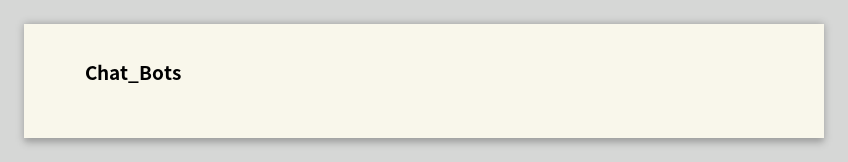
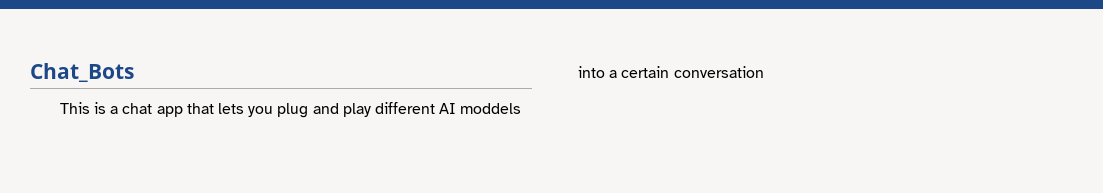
+ This is a chat app that lets you plug and play different AI moddels into a certain conversation

